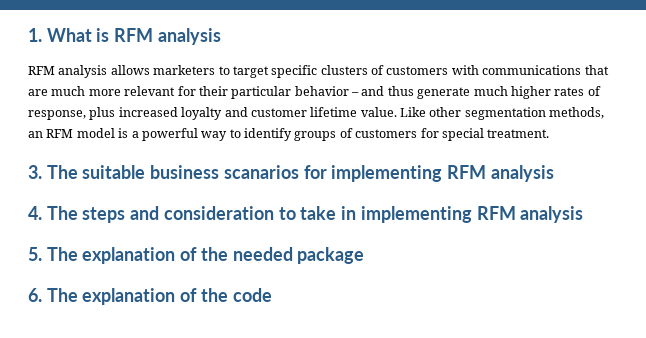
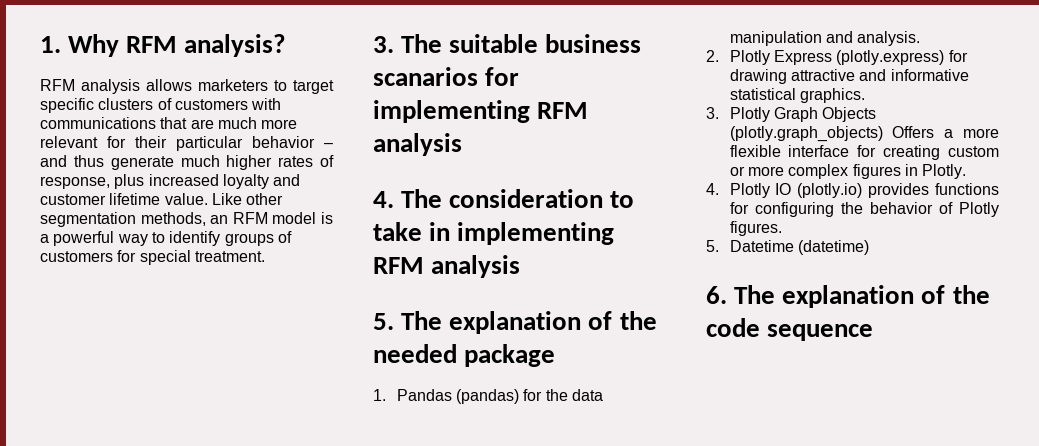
- 1. What is RFM analysis
+ 1. Why RFM analysis?
- 4. The steps and consideration to take in implementing RFM analysis
+ 4. The consideration to take in implementing RFM analysis
+ 1. Pandas (pandas) for the data manipulation and analysis.
+ 2. Plotly Express (plotly.express) for drawing attractive and informative statistical graphics.
+ 3. Plotly Graph Objects (plotly.graph_objects) Offers a more flexible interface for creating custom or more complex figures in Plotly.
+ 4. Plotly IO (plotly.io) provides functions for configuring the behavior of Plotly figures.
+ 5. Datetime (datetime)
- 6. The explanation of the code
+ 6. The explanation of the code sequence

